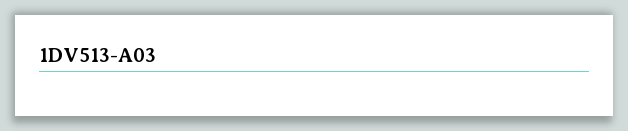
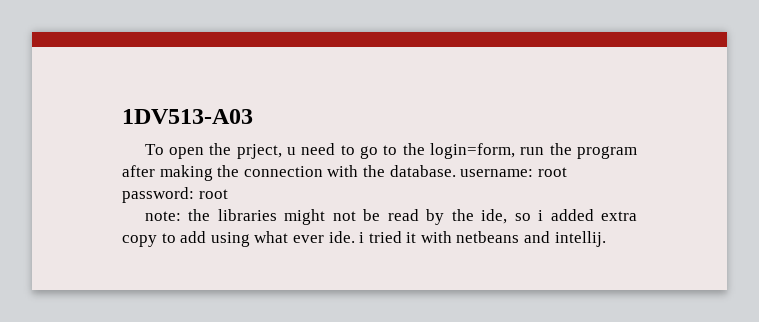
+ To open the prject, u need to go to the login=form, run the program after making the connection with the database. username: root password: root
+ note: the libraries might not be read by the ide, so i added extra copy to add using what ever ide. i tried it with netbeans and intellij.

